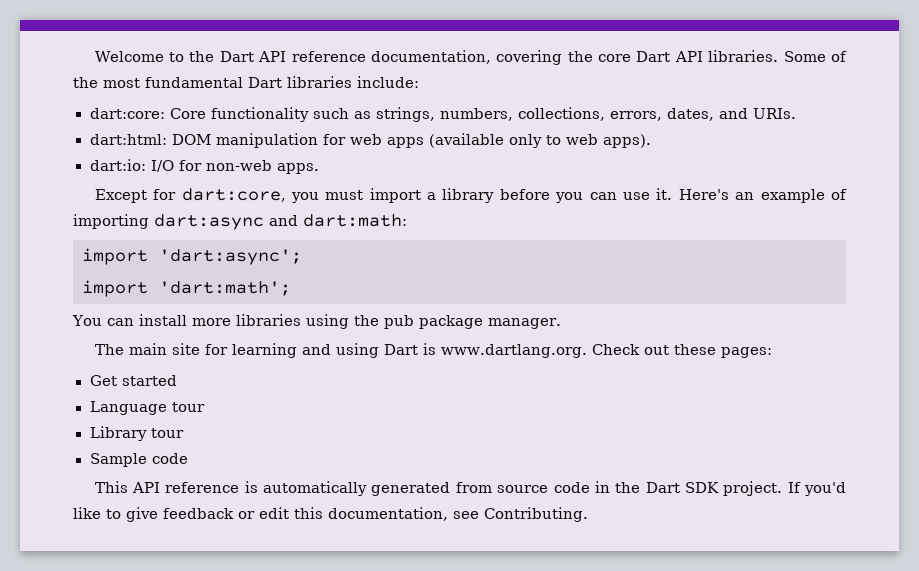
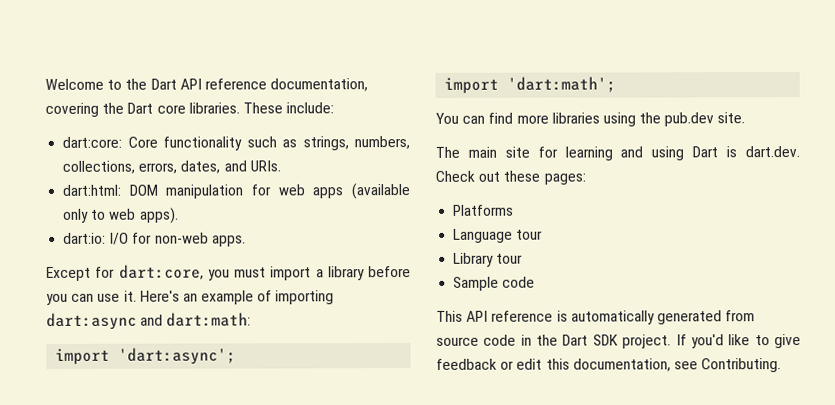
- Welcome to the Dart API reference documentation, covering the core Dart API libraries. Some of the most fundamental Dart libraries include:
+ Welcome to the Dart API reference documentation, covering the Dart core libraries. These include:
- You can install more libraries using the pub package manager.
+ You can find more libraries using the pub.dev site.
- The main site for learning and using Dart is www.dartlang.org. Check out these pages:
+ The main site for learning and using Dart is dart.dev. Check out these pages:
- Get started
+ Platforms

